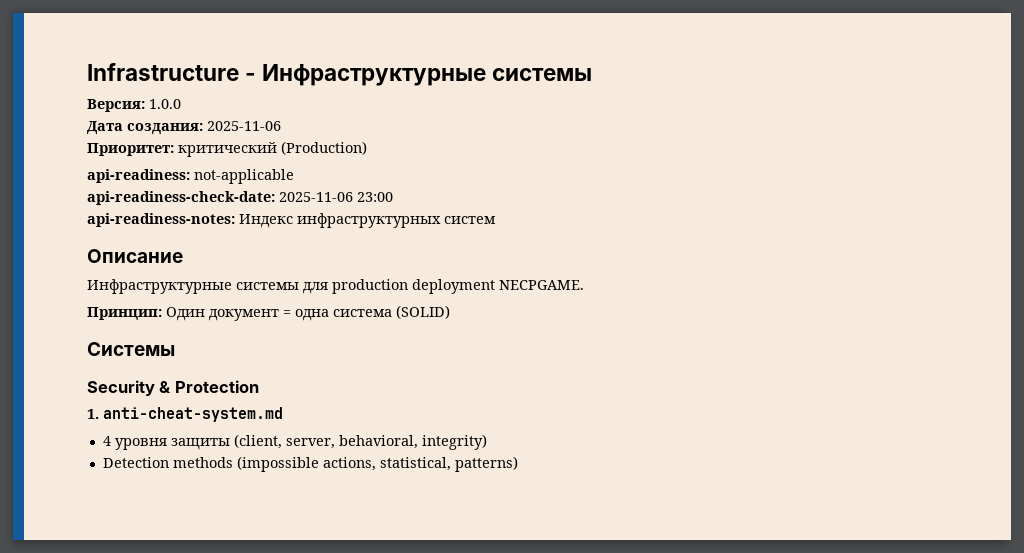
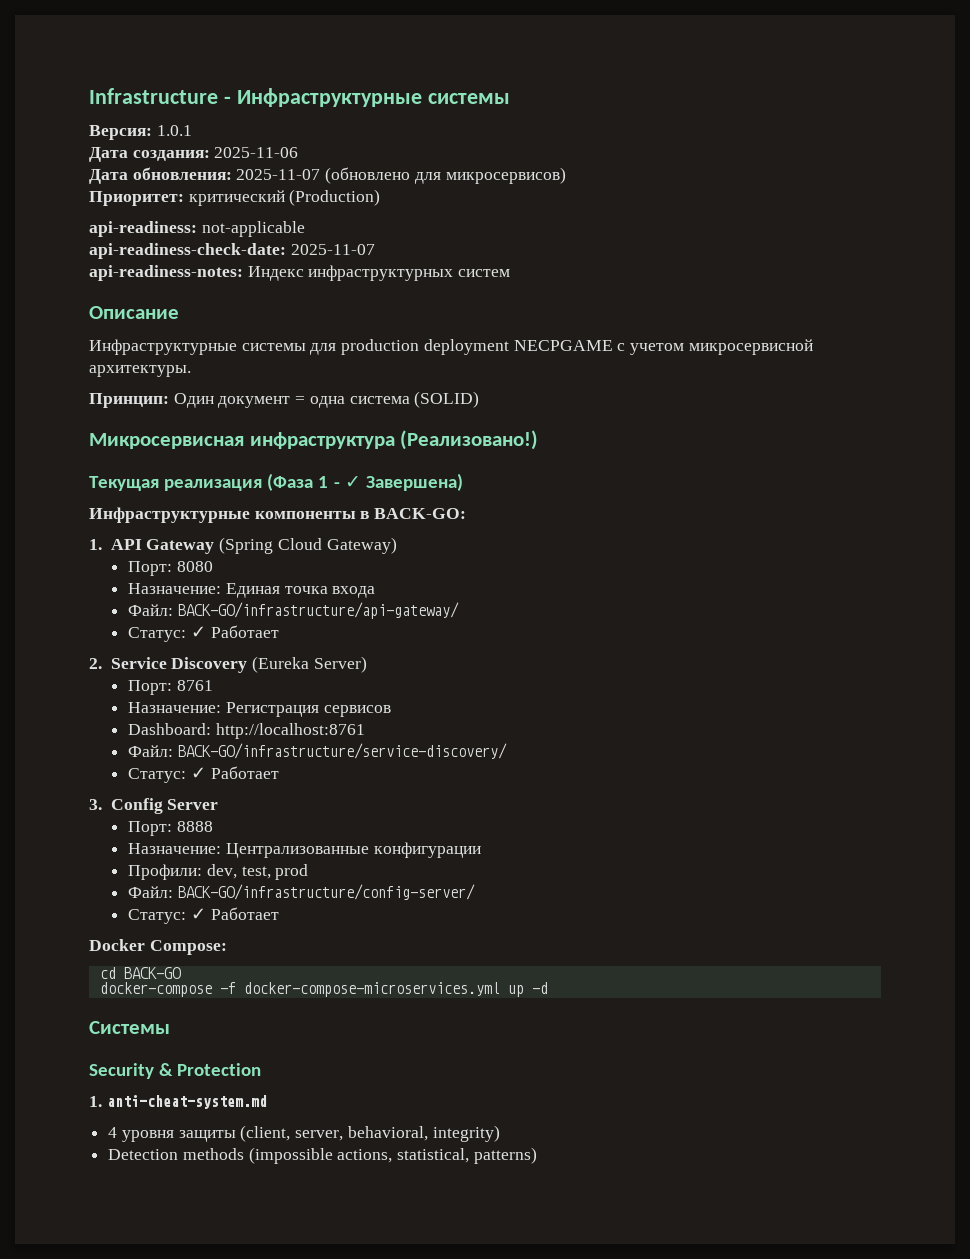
- Версия: 1.0.0
+ Версия: 1.0.1
+ Дата обновления: 2025-11-07 (обновлено для микросервисов)
- api-readiness-check-date: 2025-11-06 23:00
+ api-readiness-check-date: 2025-11-07
- Инфраструктурные системы для production deployment NECPGAME.
+ Инфраструктурные системы для production deployment NECPGAME с учетом микросервисной архитектуры.
+ Микросервисная инфраструктура (Реализовано!)
+ Текущая реализация (Фаза 1 - ✓ Завершена)
+ Инфраструктурные компоненты в BACK-GO:
+ 1. API Gateway (Spring Cloud Gateway)
+ Порт: 8080
+ Назначение: Единая точка входа
+ Файл: BACK-GO/infrastructure/api-gateway/
+ Статус: ✓ Работает
+ 2. Service Discovery (Eureka Server)
+ Порт: 8761
+ Назначение: Регистрация сервисов
+ Dashboard: http://localhost:8761
+ Файл: BACK-GO/infrastructure/service-discovery/
+ Статус: ✓ Работает
+ 3. Config Server
+ Порт: 8888
+ Назначение: Централизованные конфигурации
+ Профили: dev, test, prod
+ Файл: BACK-GO/infrastructure/config-server/
+ Статус: ✓ Работает
+ Docker Compose:
+ cd BACK-GO
+ docker-compose -f docker-compose-microservices.yml up -d

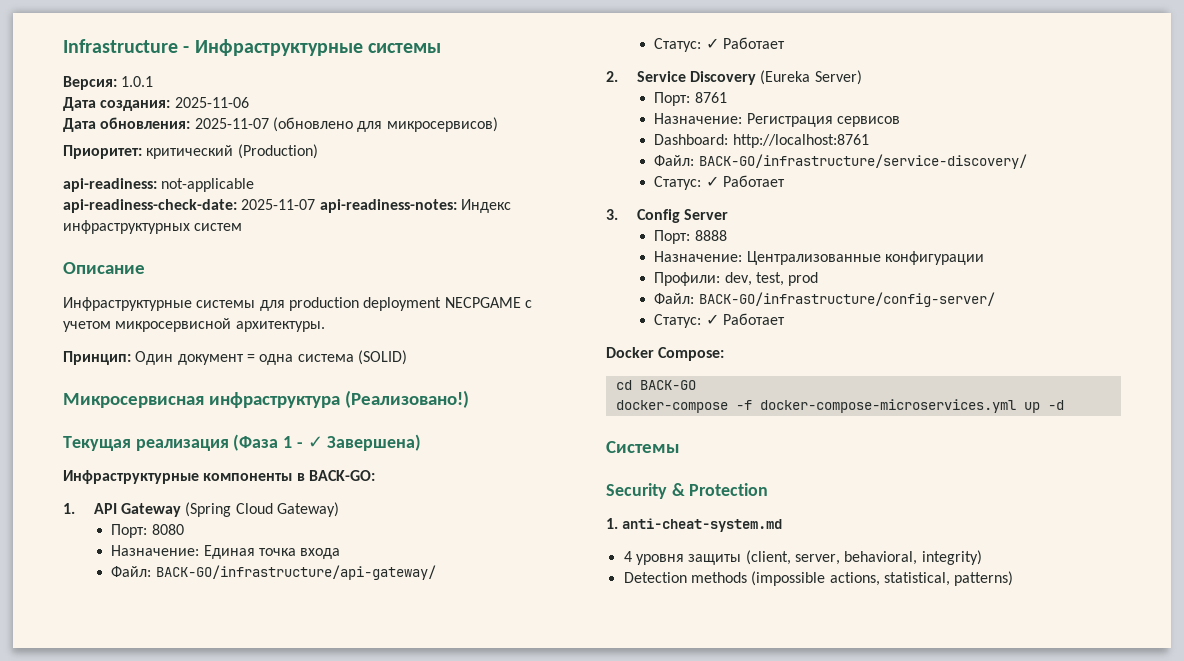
- api-readiness-check-date: 2025-11-07
- api-readiness-notes: Индекс инфраструктурных систем
+ api-readiness-check-date: 2025-11-07 api-readiness-notes: Индекс инфраструктурных систем

